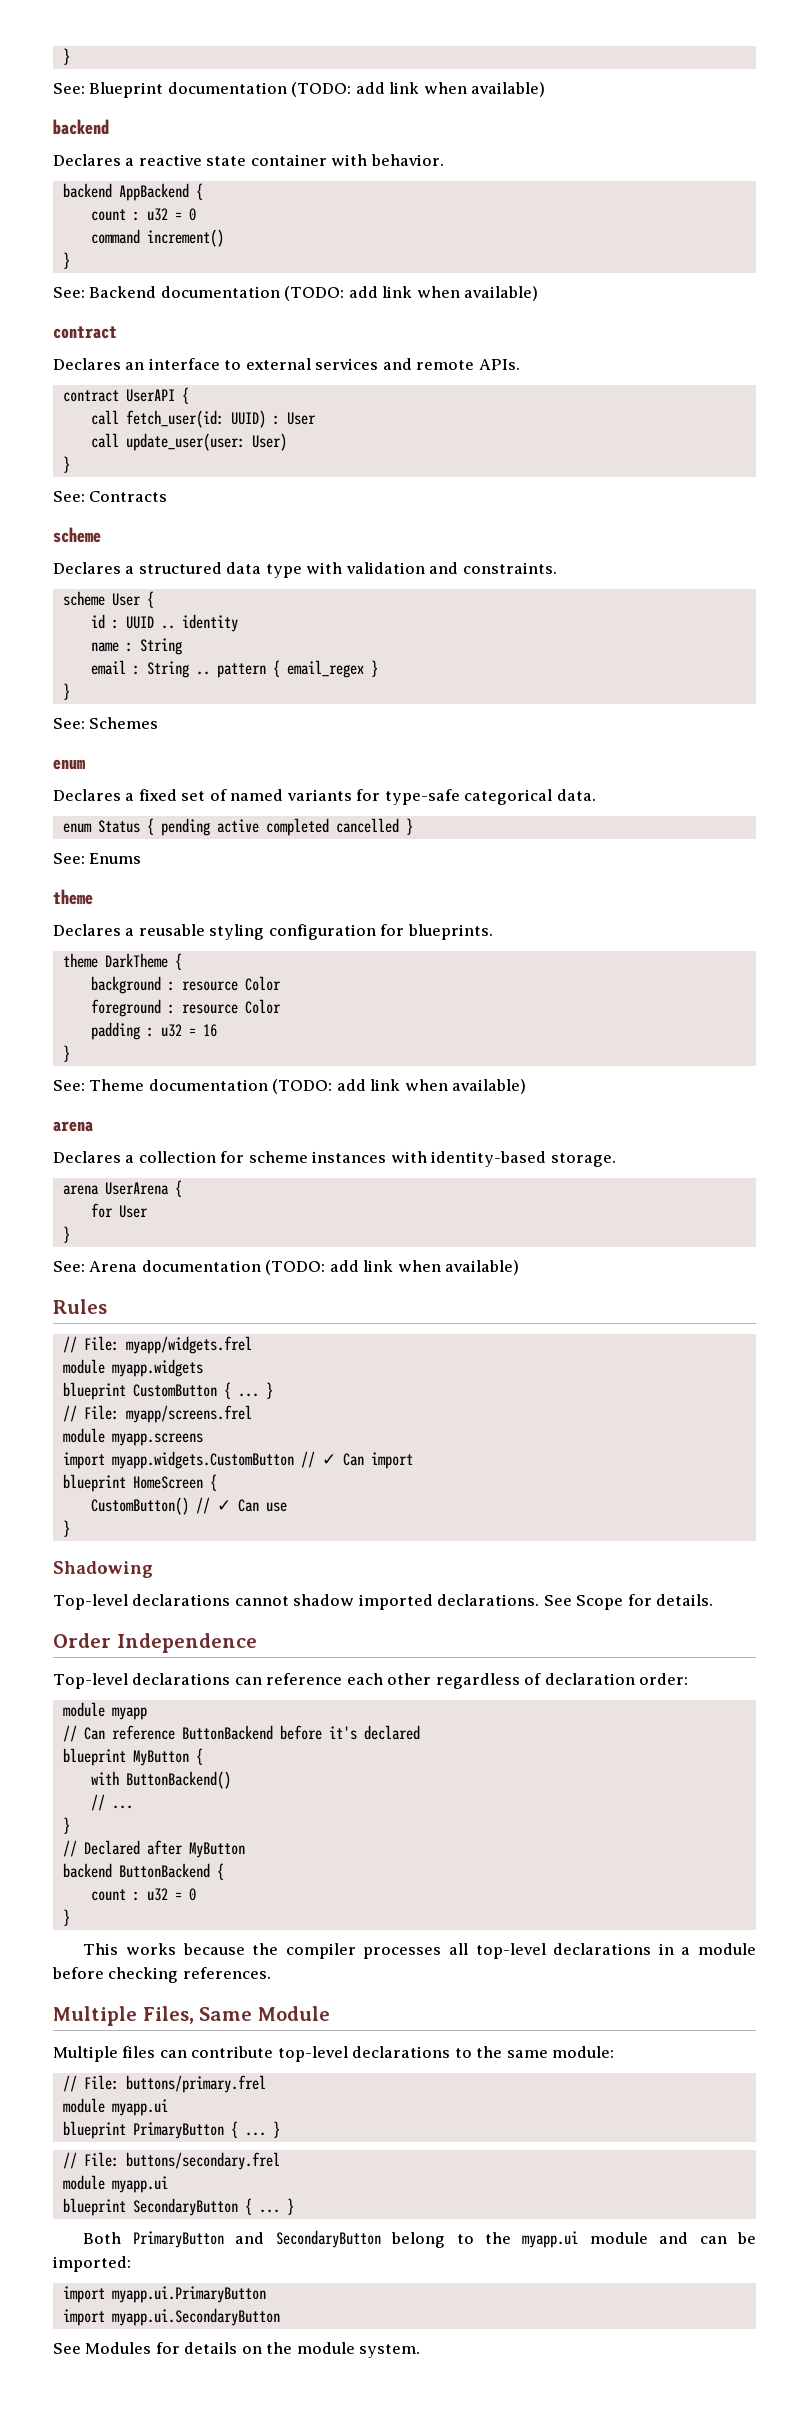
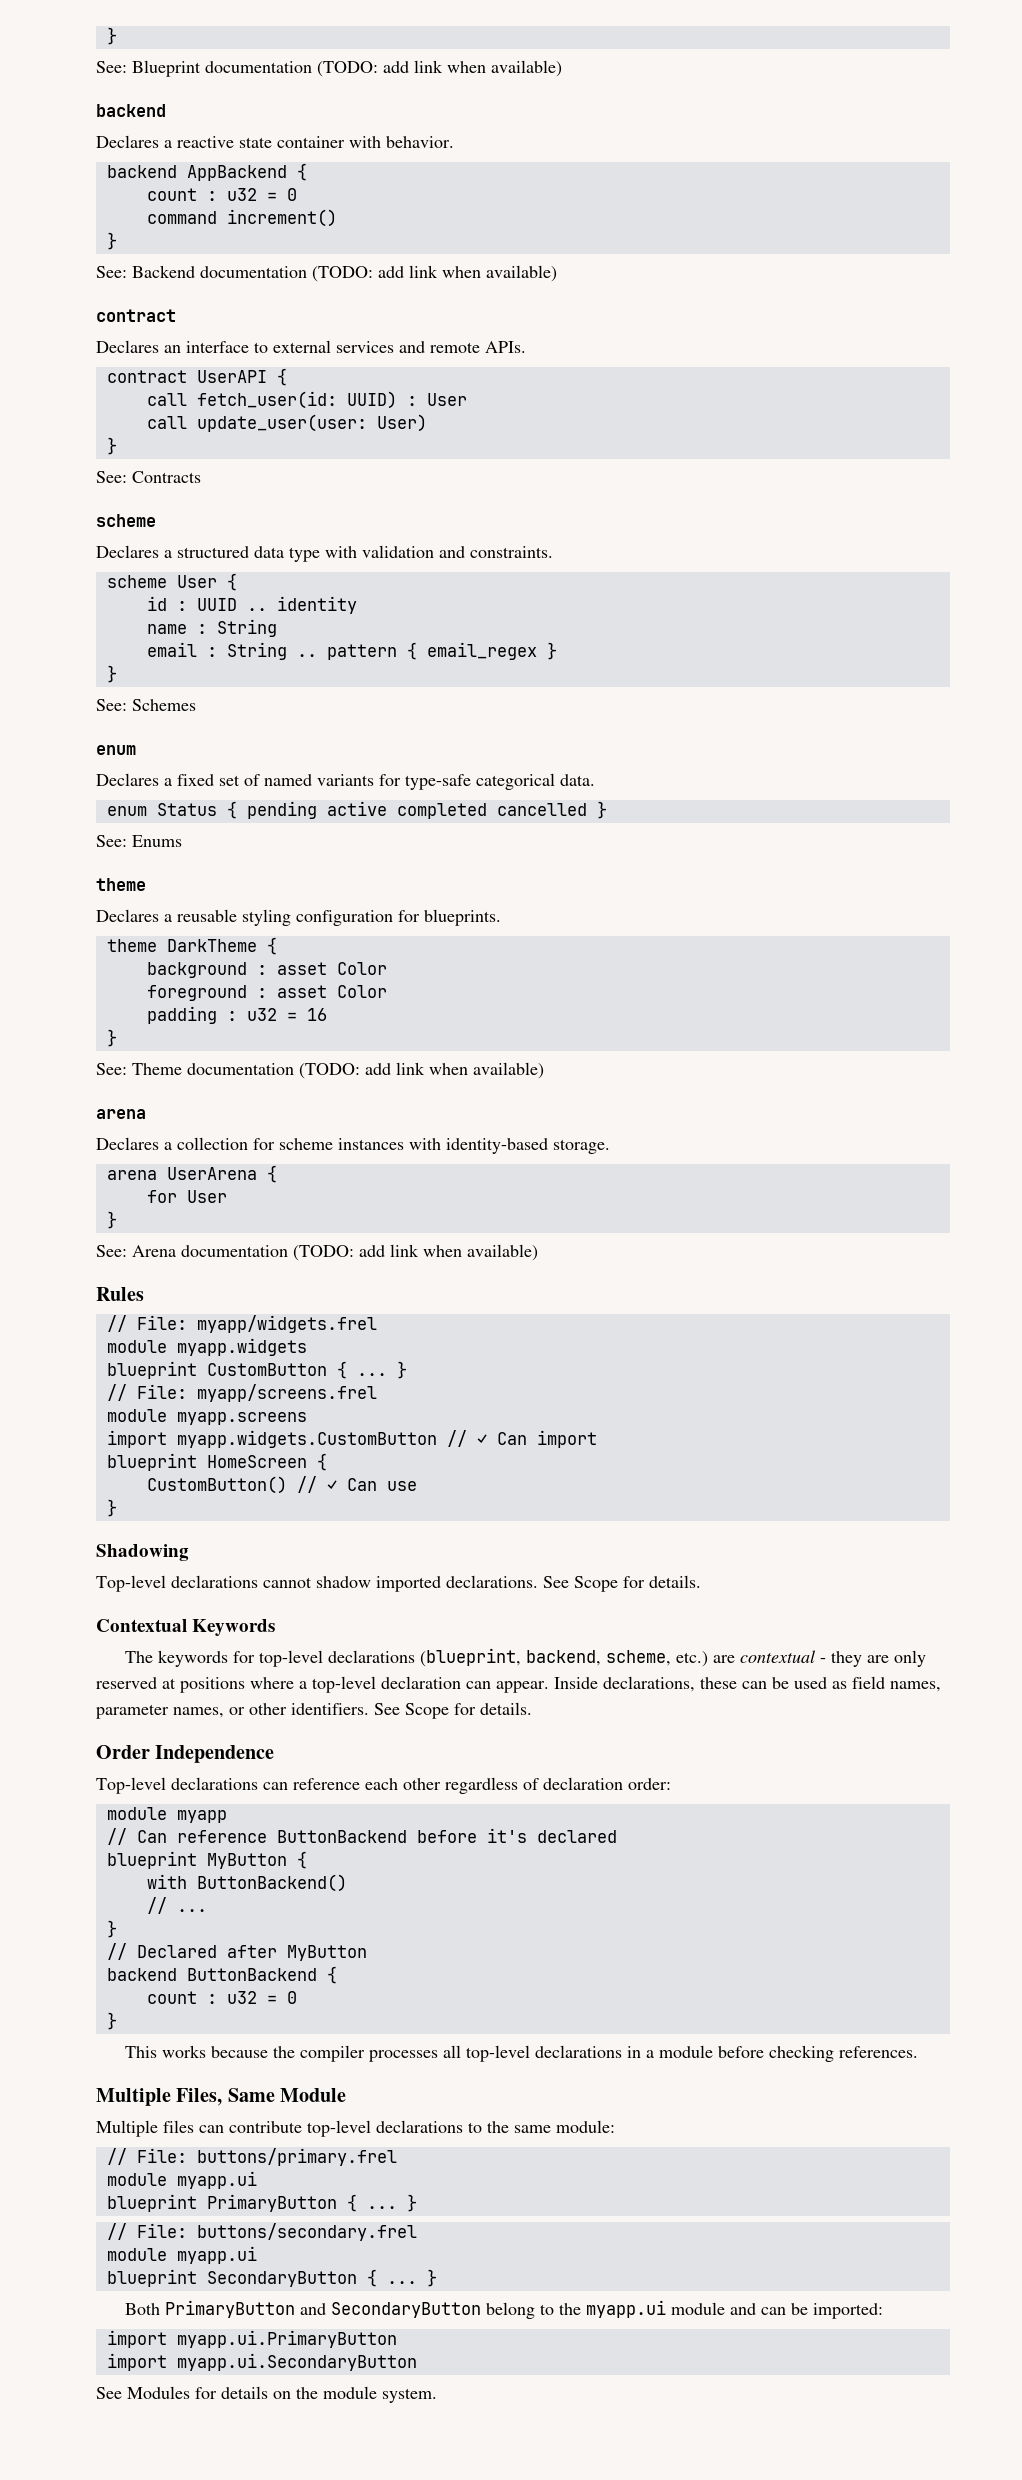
- background : resource Color
+ background : asset Color
- foreground : resource Color
+ foreground : asset Color
+ Contextual Keywords
+ The keywords for top-level declarations (blueprint, backend, scheme, etc.) are contextual - they are only reserved at positions where a top-level declaration can appear. Inside declarations, these can be used as field names, parameter names, or other identifiers. See Scope for details.

